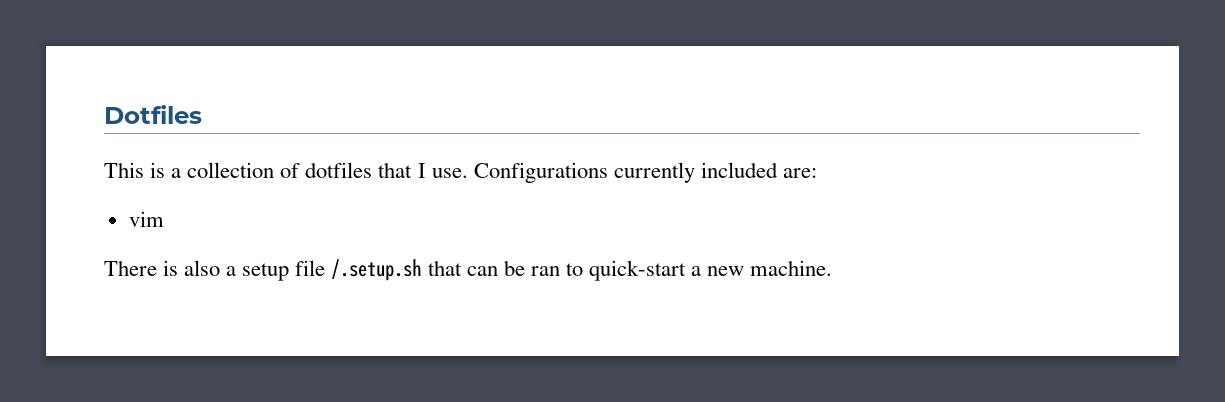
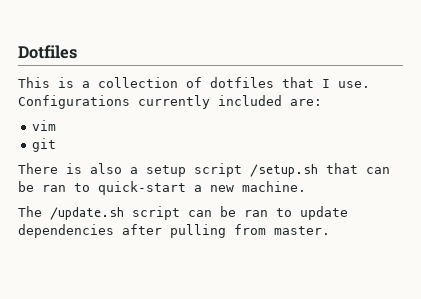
+ git
- There is also a setup file /.setup.sh that can be ran to quick-start a new machine.
+ There is also a setup script /setup.sh that can be ran to quick-start a new machine.
+ The /update.sh script can be ran to update dependencies after pulling from master.

